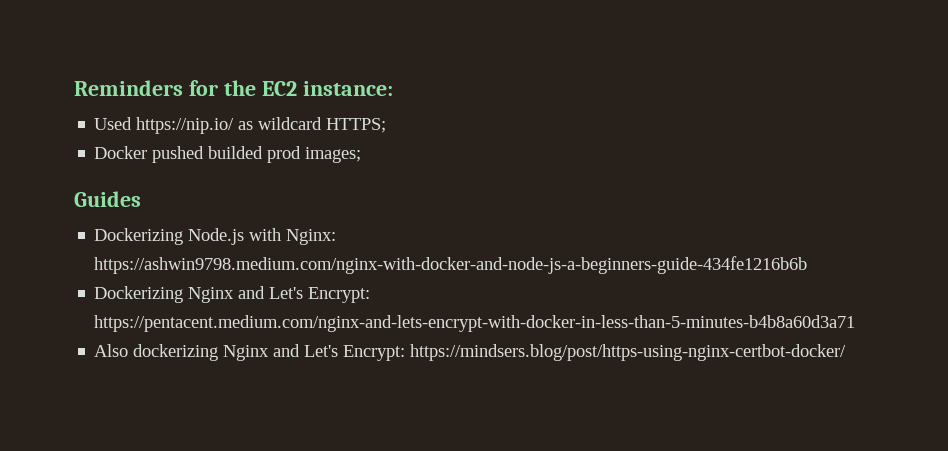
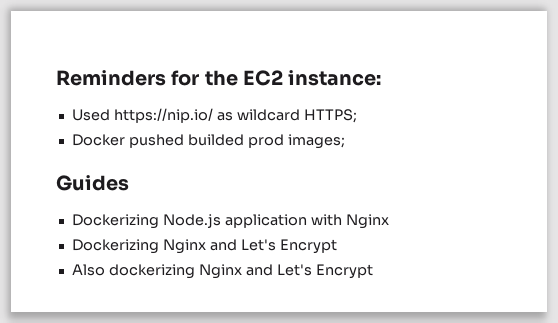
- Dockerizing Node.js with Nginx: https://ashwin9798.medium.com/nginx-with-docker-and-node-js-a-beginners-guide-434fe1216b6b
+ Dockerizing Node.js application with Nginx
- Dockerizing Nginx and Let's Encrypt: https://pentacent.medium.com/nginx-and-lets-encrypt-with-docker-in-less-than-5-minutes-b4b8a60d3a71
+ Dockerizing Nginx and Let's Encrypt
- Also dockerizing Nginx and Let's Encrypt: https://mindsers.blog/post/https-using-nginx-certbot-docker/
+ Also dockerizing Nginx and Let's Encrypt

